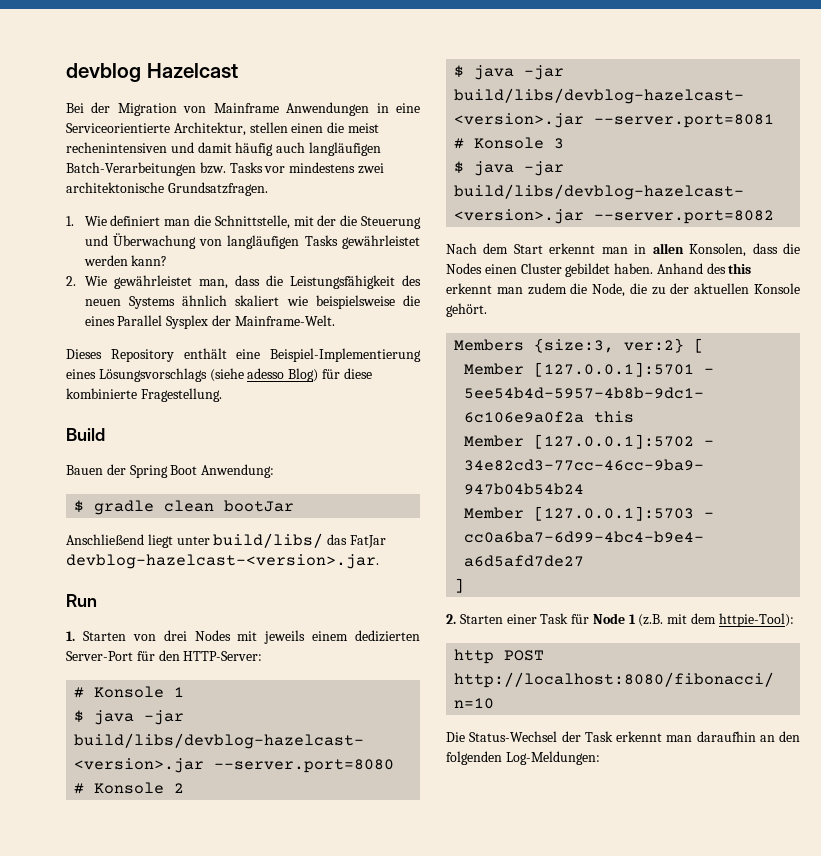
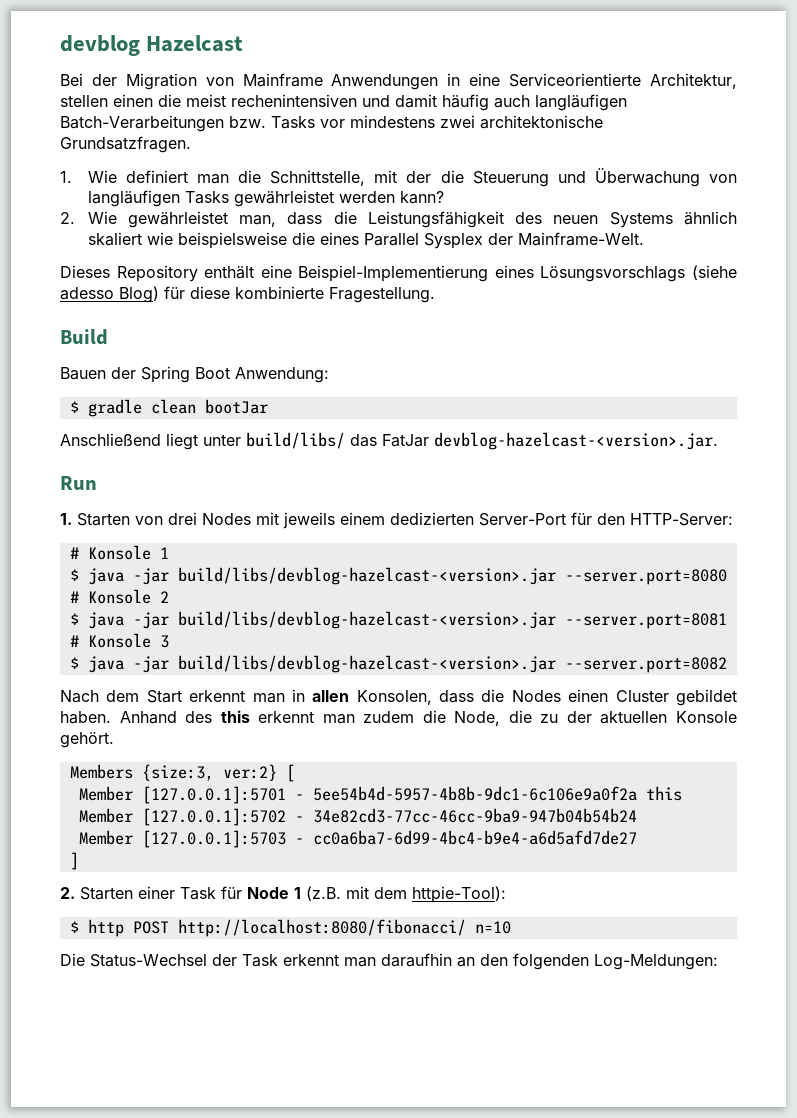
- http POST http://localhost:8080/fibonacci/ n=10
+ $ http POST http://localhost:8080/fibonacci/ n=10

